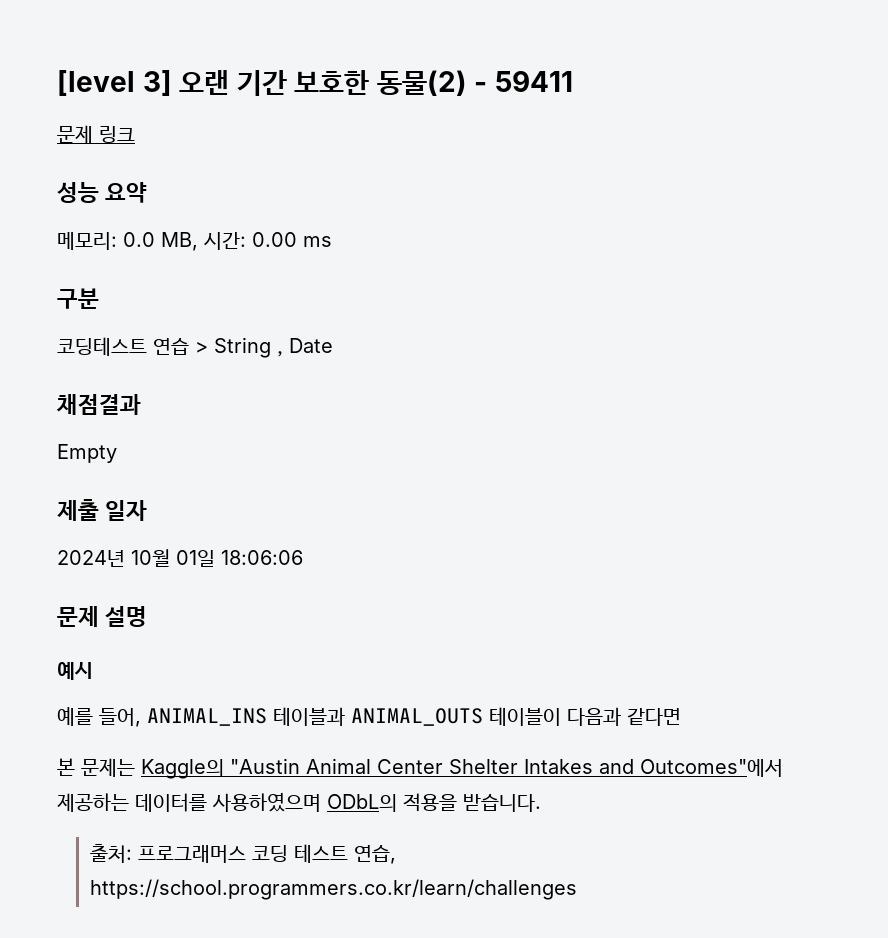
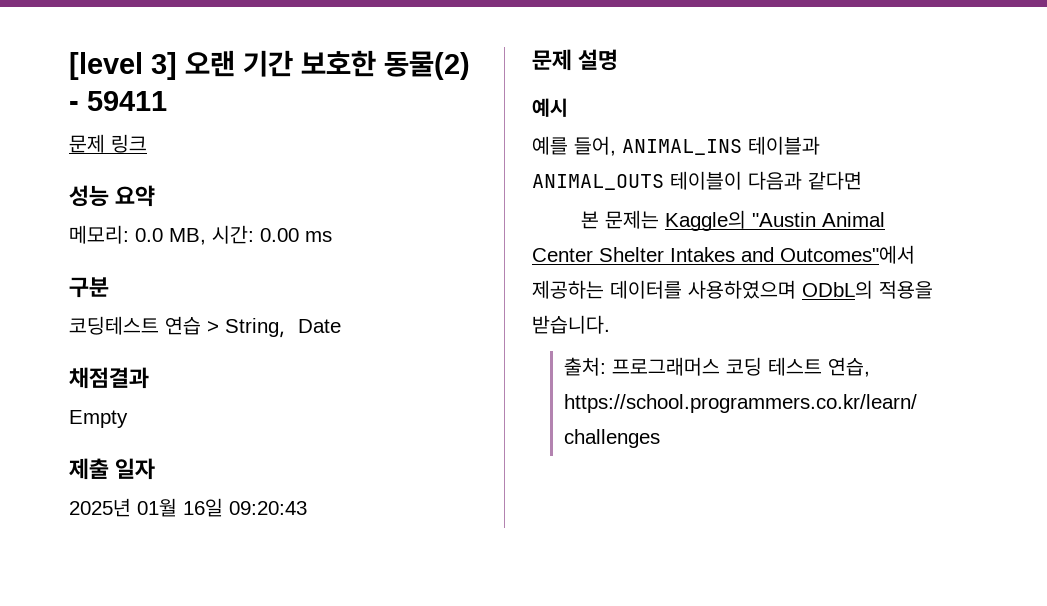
- 2024년 10월 01일 18:06:06
+ 2025년 01월 16일 09:20:43

